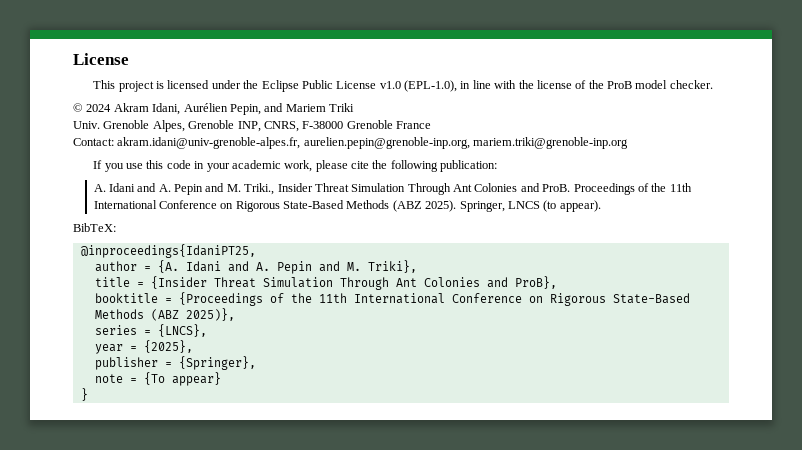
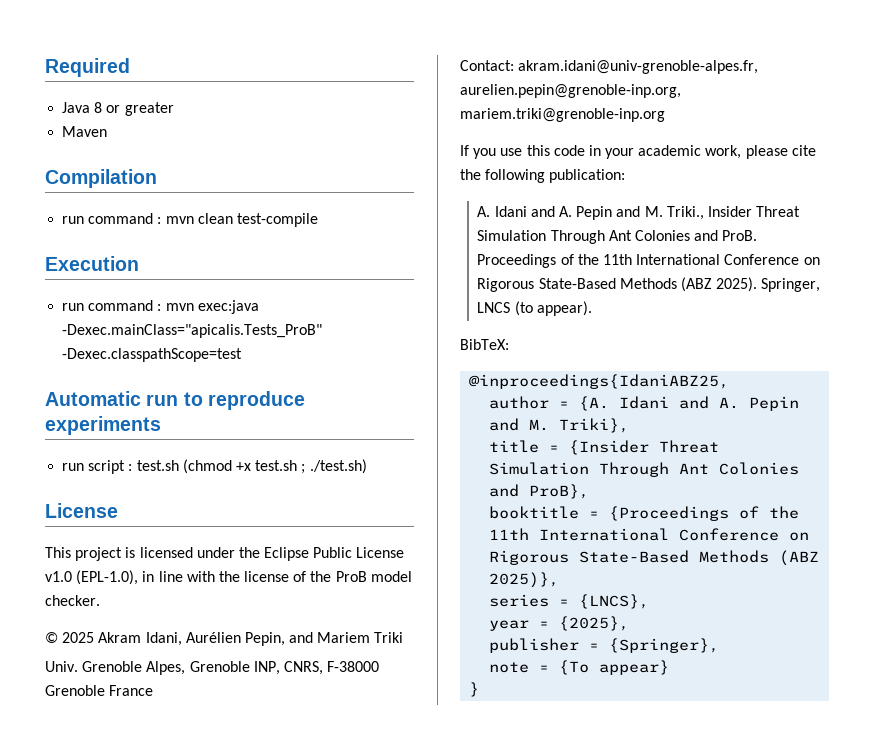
+ Required
+ Java 8 or greater
+ Maven
+ Compilation
+ run command : mvn clean test-compile
+ Execution
+ run command : mvn exec:java -Dexec.mainClass="apicalis.Tests_ProB" -Dexec.classpathScope=test
+ Automatic run to reproduce experiments
+ run script : test.sh (chmod +x test.sh ; ./test.sh)
- © 2024 Akram Idani, Aurélien Pepin, and Mariem Triki
+ © 2025 Akram Idani, Aurélien Pepin, and Mariem Triki
- @inproceedings{IdaniPT25,
+ @inproceedings{IdaniABZ25,

